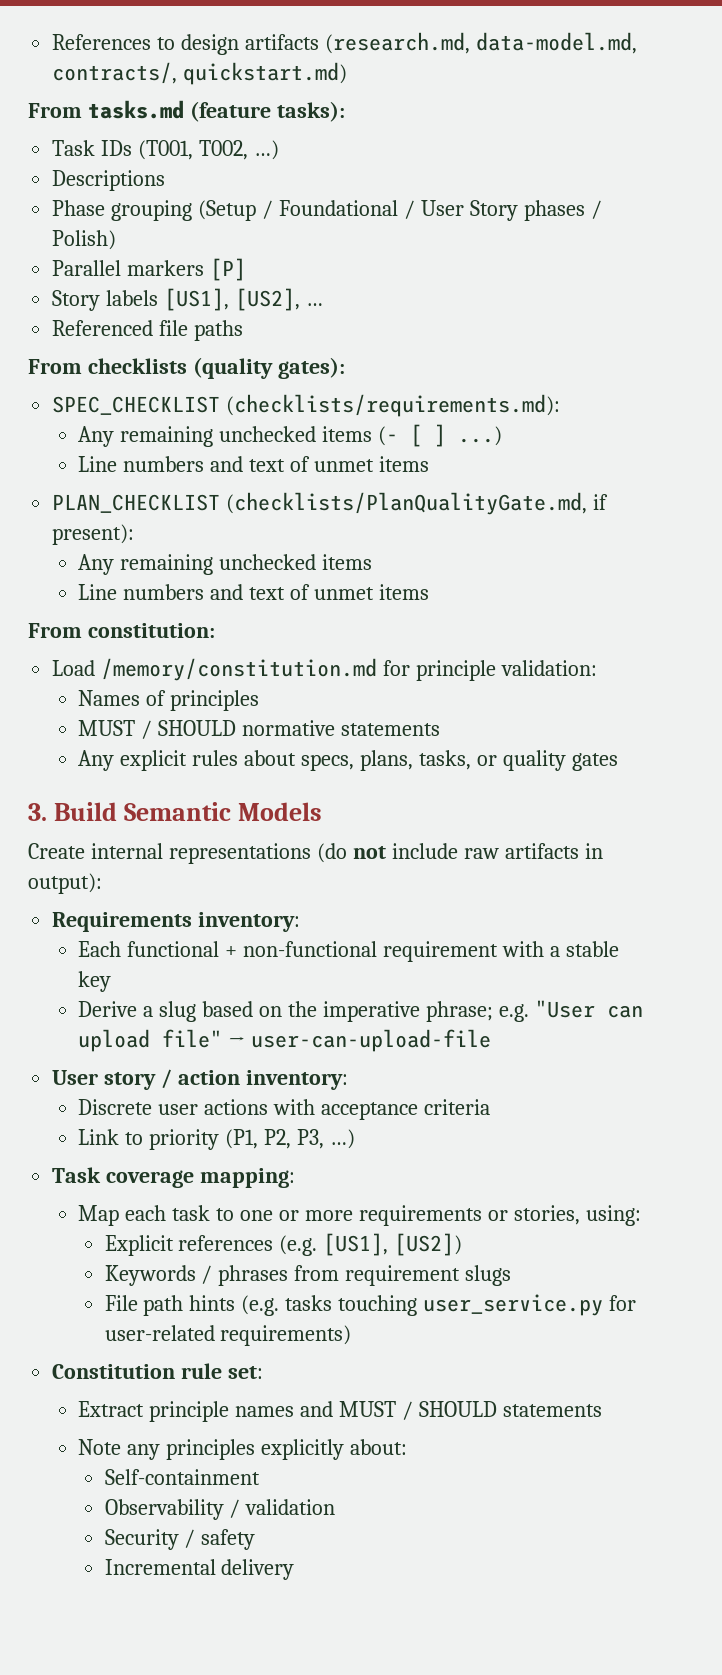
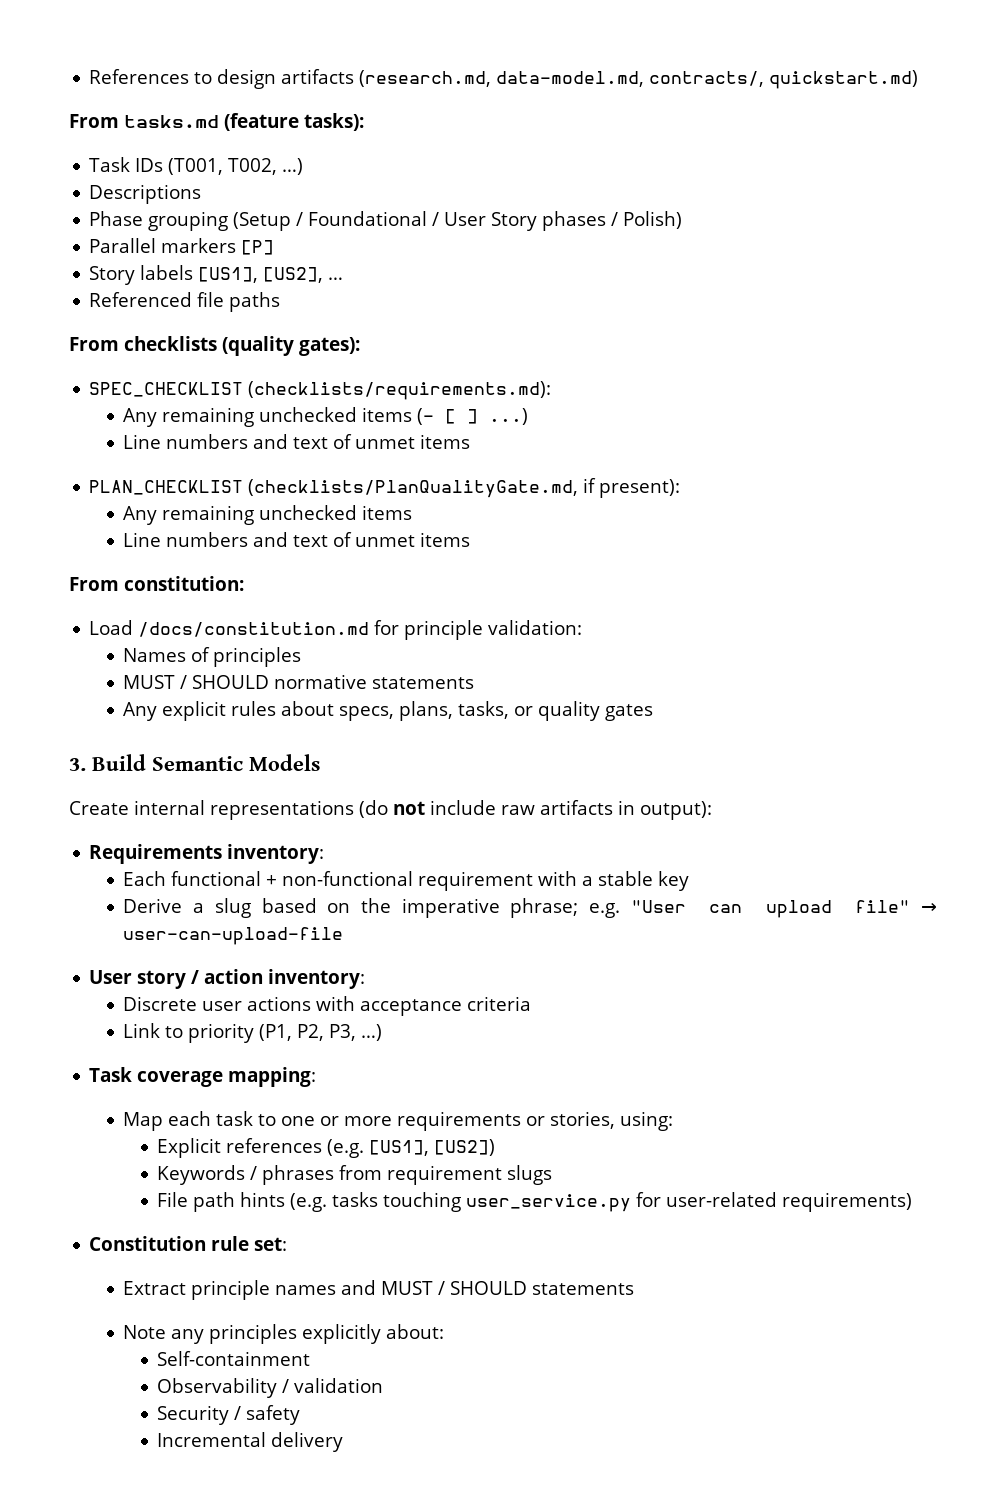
- Load /memory/constitution.md for principle validation:
+ Load /docs/constitution.md for principle validation:

